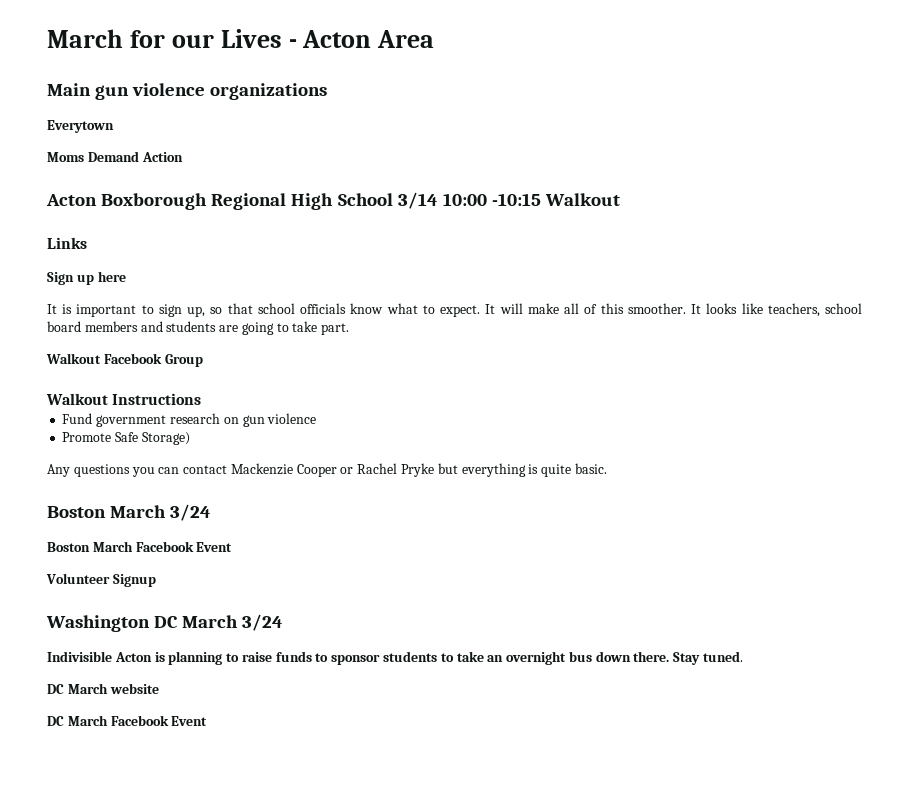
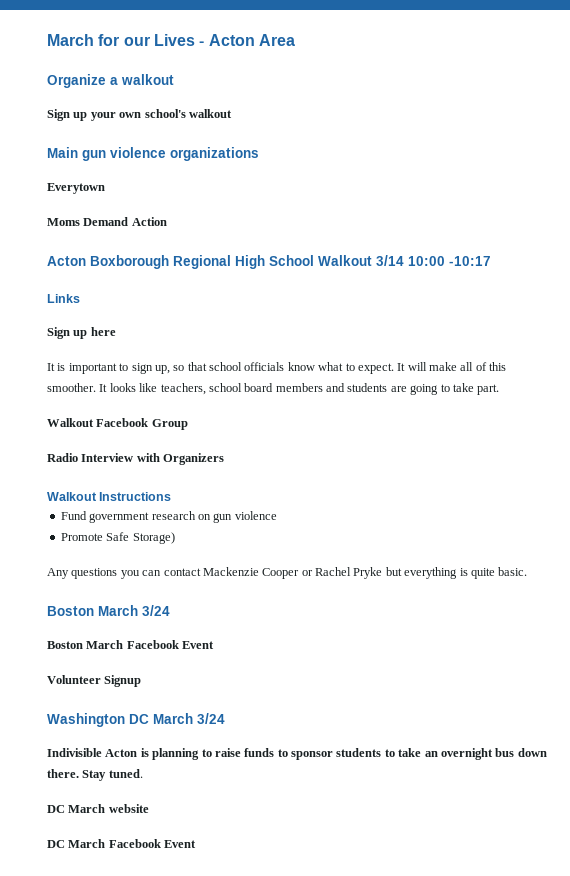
+ Organize a walkout
+ Sign up your own school's walkout
- Acton Boxborough Regional High School 3/14 10:00 -10:15 Walkout
+ Acton Boxborough Regional High School Walkout 3/14 10:00 -10:17
+ Radio Interview with Organizers

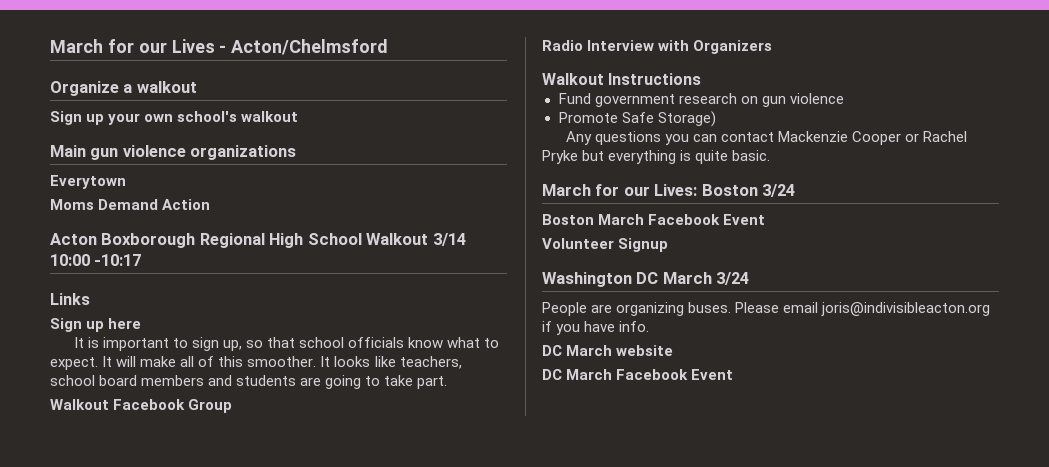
- March for our Lives - Acton Area
+ March for our Lives - Acton/Chelmsford
- Boston March 3/24
+ March for our Lives: Boston 3/24
- Indivisible Acton is planning to raise funds to sponsor students to take an overnight bus down there. Stay tuned.
+ People are organizing buses. Please email joris@indivisibleacton.org if you have info.

